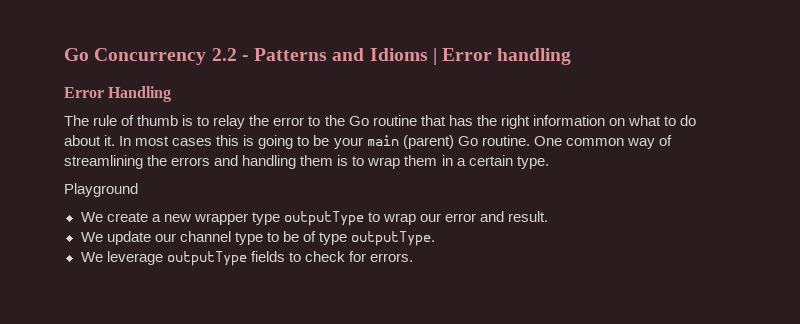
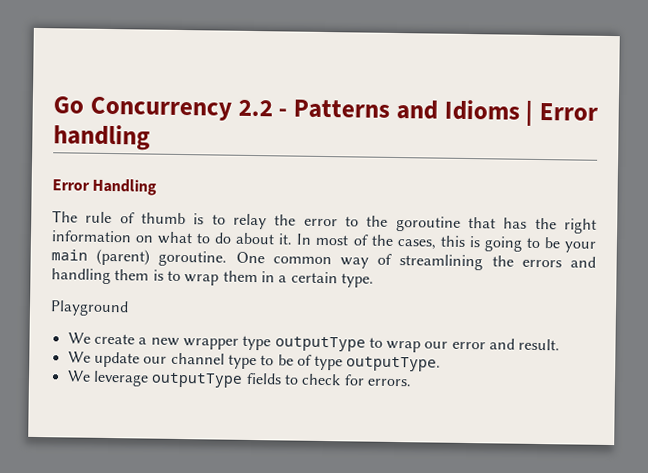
- The rule of thumb is to relay the error to the Go routine that has the right information on what to do about it.
+ The rule of thumb is to relay the error to the goroutine that has the right information on what to do about it.
- In most cases this is going to be your main (parent) Go routine.
+ In most of the cases, this is going to be your main (parent) goroutine.

